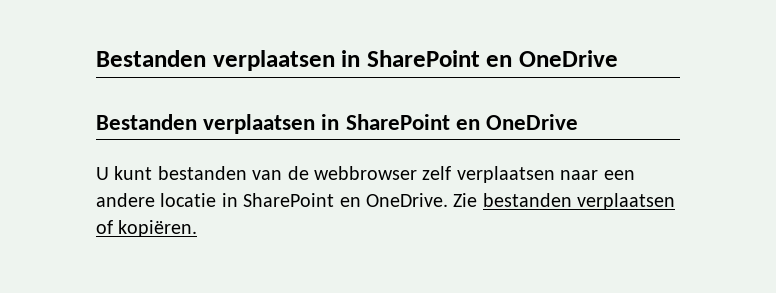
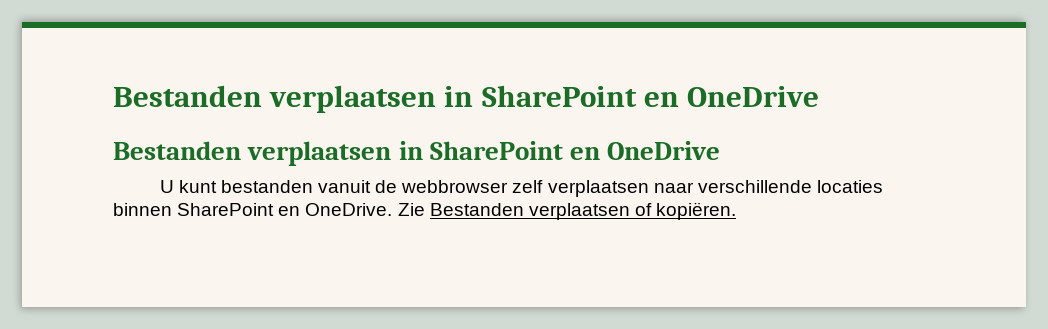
- U kunt bestanden van de webbrowser zelf verplaatsen naar een andere locatie in SharePoint en OneDrive.
+ U kunt bestanden vanuit de webbrowser zelf verplaatsen naar verschillende locaties binnen SharePoint en OneDrive.
- Zie bestanden verplaatsen of kopiëren.
+ Zie Bestanden verplaatsen of kopiëren.

